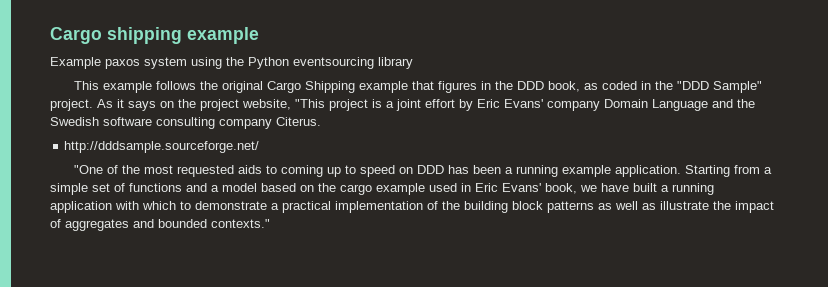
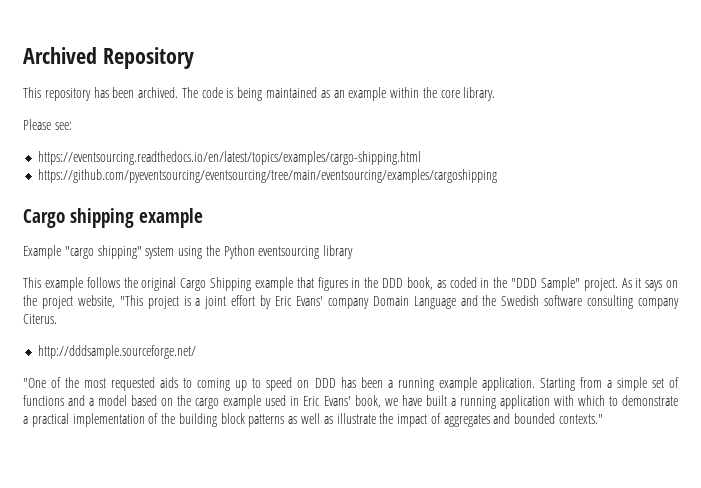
+ Archived Repository
+ This repository has been archived. The code is being maintained as an example within the core library.
+ Please see:
+ https://eventsourcing.readthedocs.io/en/latest/topics/examples/cargo-shipping.html
+ https://github.com/pyeventsourcing/eventsourcing/tree/main/eventsourcing/examples/cargoshipping
- Example paxos system using the Python eventsourcing library
+ Example "cargo shipping" system using the Python eventsourcing library

